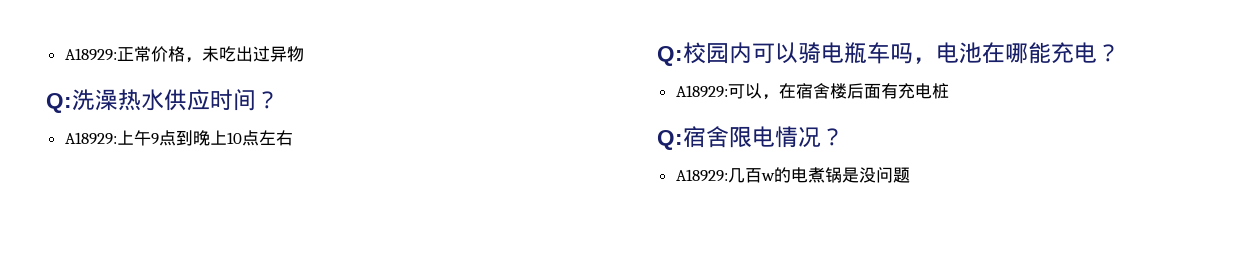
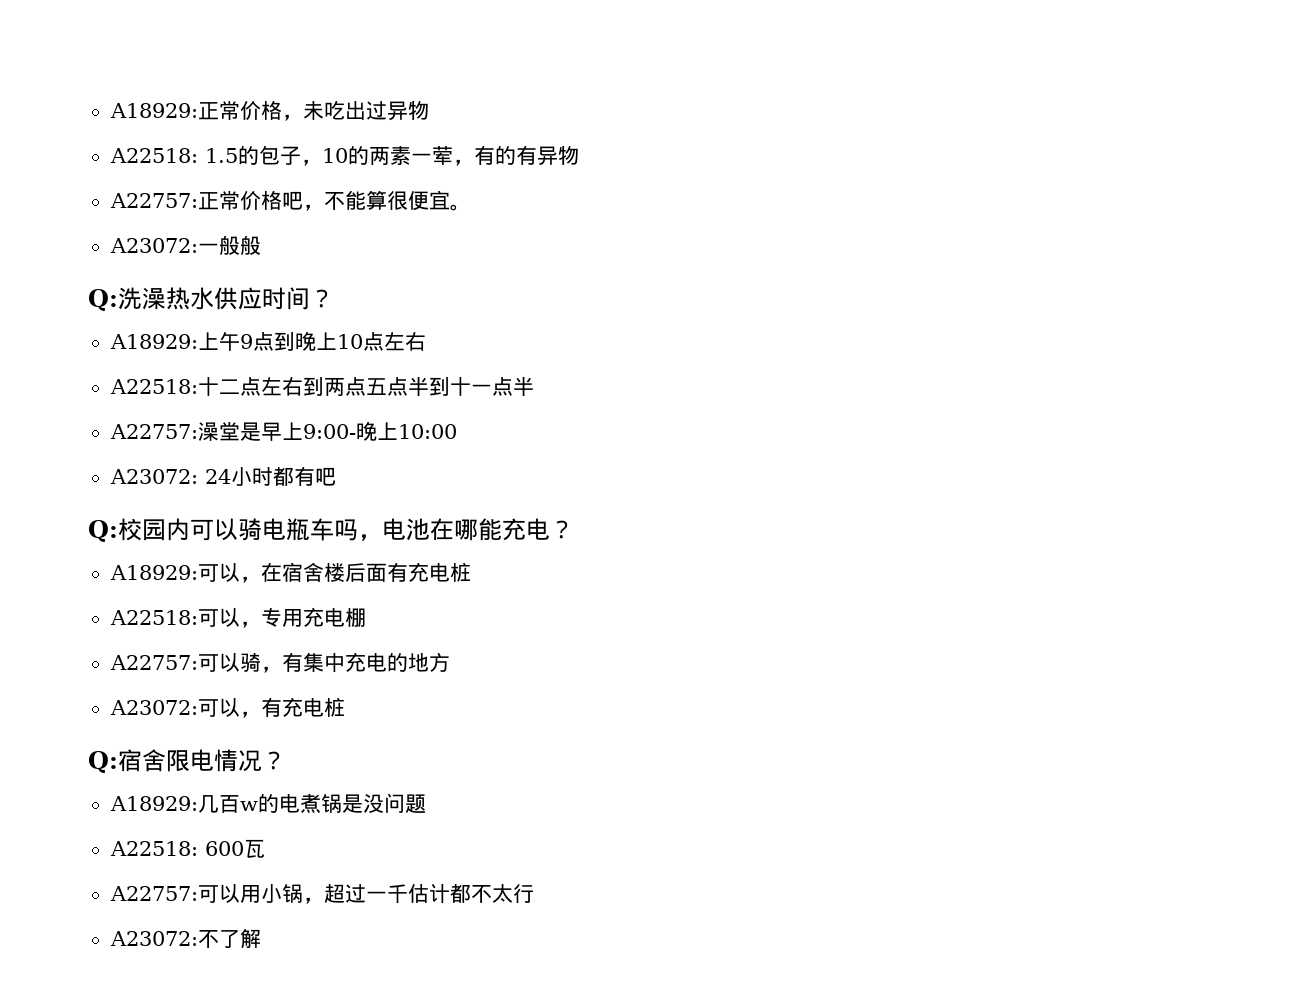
+ A22518: 1.5的包子，10的两素一荤，有的有异物
+ A22757:正常价格吧，不能算很便宜。
+ A23072:一般般
+ A22518:十二点左右到两点五点半到十一点半
+ A22757:澡堂是早上9:00-晚上10:00
+ A23072: 24小时都有吧
+ A22518:可以，专用充电棚
+ A22757:可以骑，有集中充电的地方
+ A23072:可以，有充电桩
+ A22518: 600瓦
+ A22757:可以用小锅，超过一千估计都不太行
+ A23072:不了解

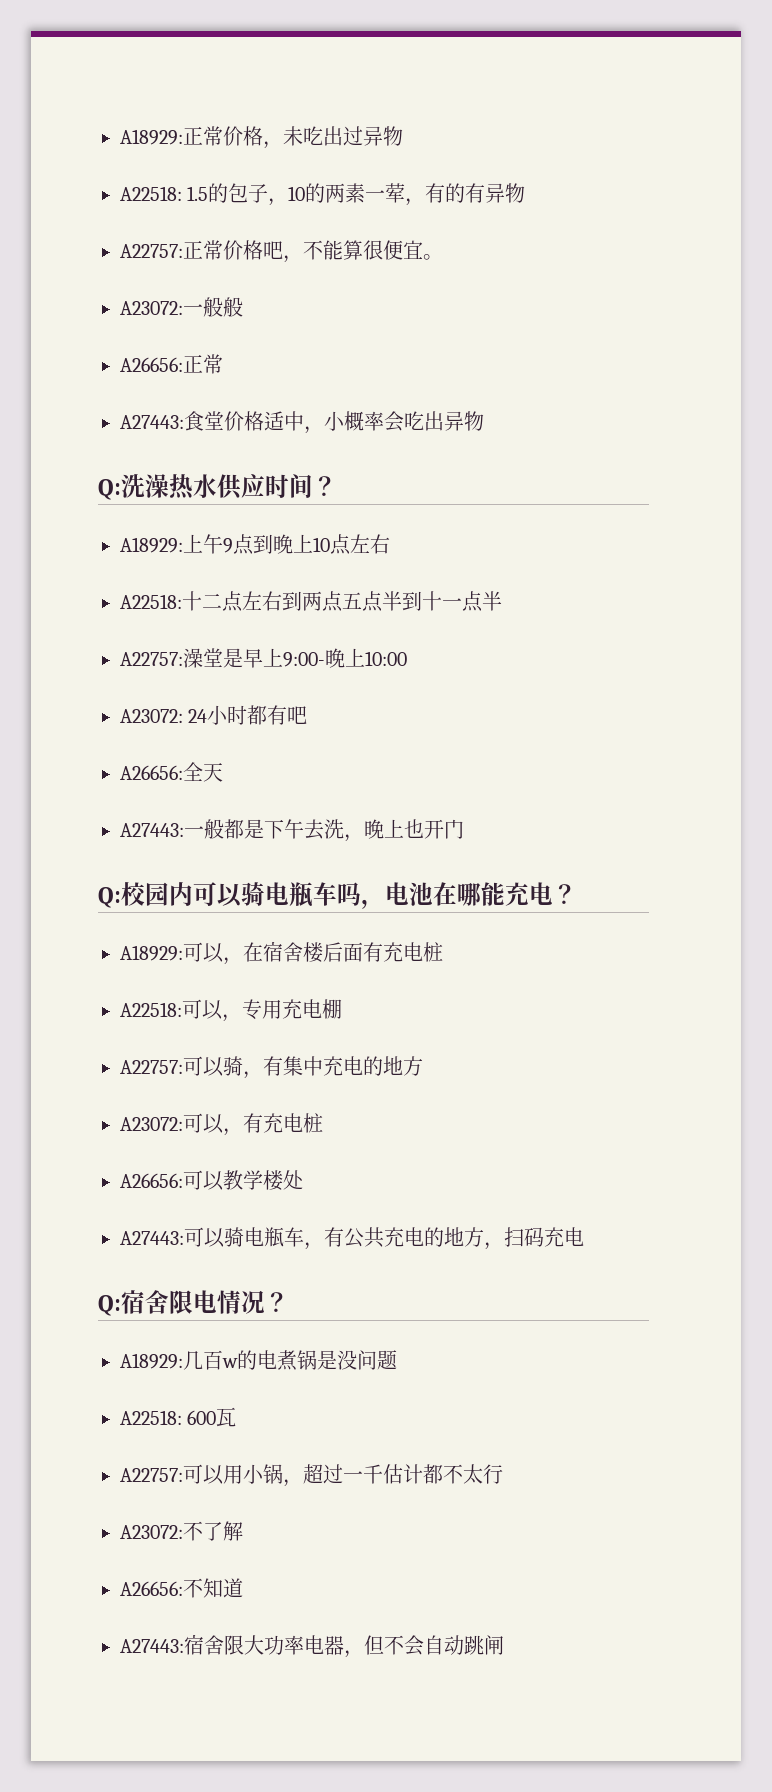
+ A26656:正常
+ A27443:食堂价格适中，小概率会吃出异物
+ A26656:全天
+ A27443:一般都是下午去洗，晚上也开门
+ A26656:可以教学楼处
+ A27443:可以骑电瓶车，有公共充电的地方，扫码充电
+ A26656:不知道
+ A27443:宿舍限大功率电器，但不会自动跳闸

